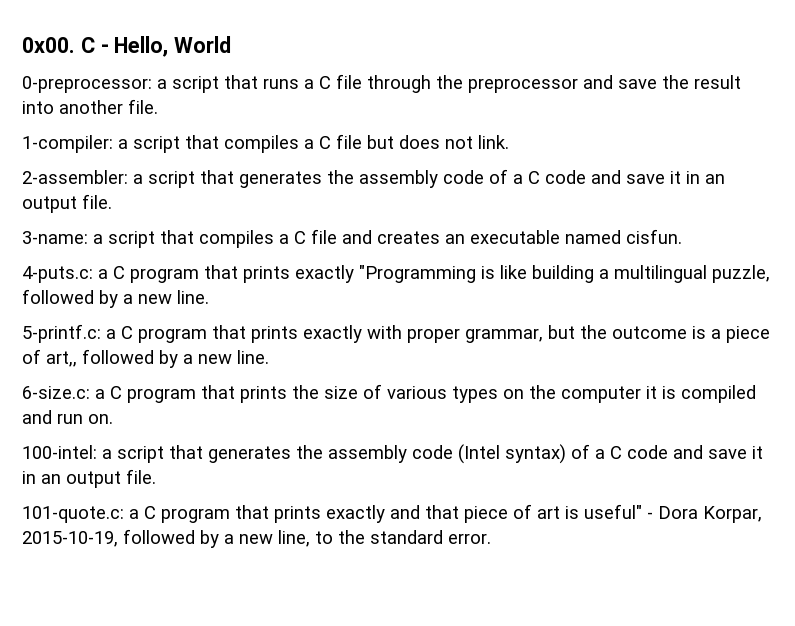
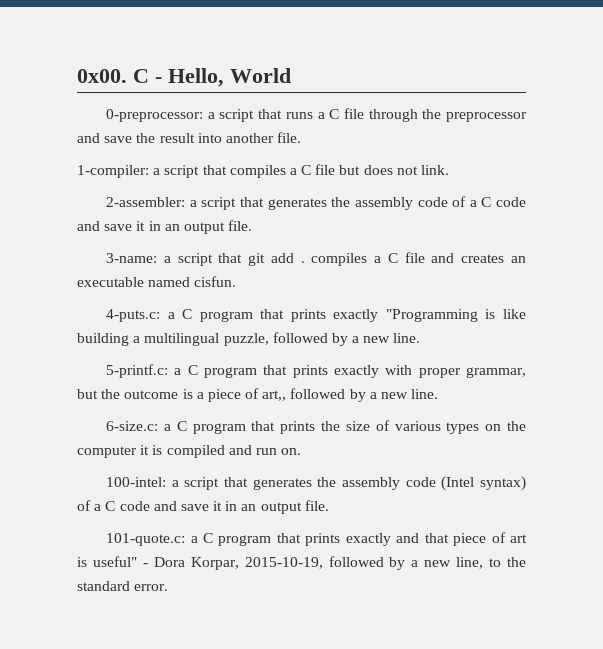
- 3-name: a script that compiles a C file and creates an executable named cisfun.
+ 3-name: a script that git add . compiles a C file and creates an executable named cisfun.

